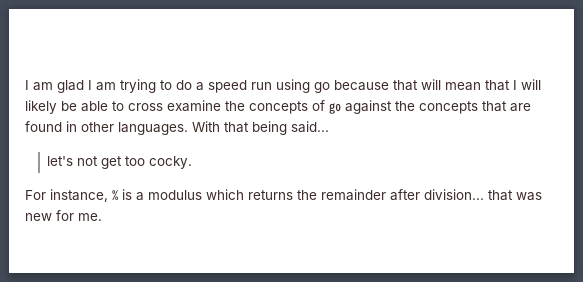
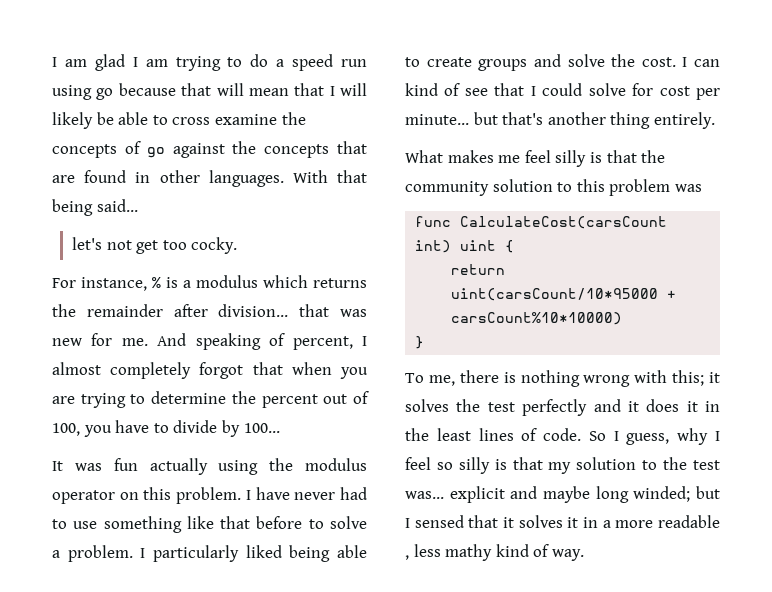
+ And speaking of percent, I almost completely forgot that when you are trying to determine the percent out of 100, you have to divide by 100...
+ It was fun actually using the modulus operator on this problem. I have never had to use something like that before to solve a problem. I particularly liked being able to create groups and solve the cost. I can kind of see that I could solve for cost per minute... but that's another thing entirely.
+ What makes me feel silly is that the community solution to this problem was
+ func CalculateCost(carsCount int) uint {
+ return uint(carsCount/10*95000 + carsCount%10*10000)
+ }
+ To me, there is nothing wrong with this; it solves the test perfectly and it does it in the least lines of code. So I guess, why I feel so silly is that my solution to the test was... explicit and maybe long winded; but I sensed that it solves it in a more readable , less mathy kind of way.

